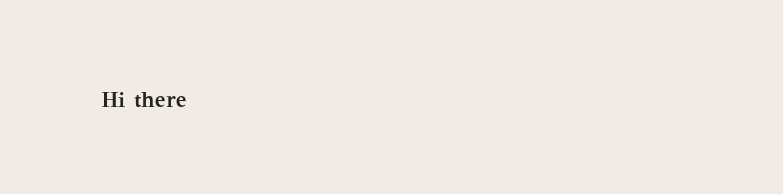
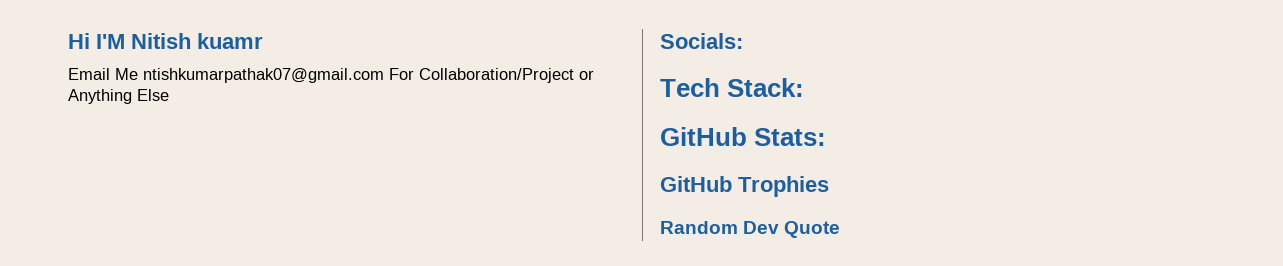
- Hi there
+ Hi I'M Nitish kuamr
+ Email Me ntishkumarpathak07@gmail.com For Collaboration/Project or Anything Else
+ Socials:
+ Tech Stack:
+ GitHub Stats:
+ GitHub Trophies
+ Random Dev Quote

